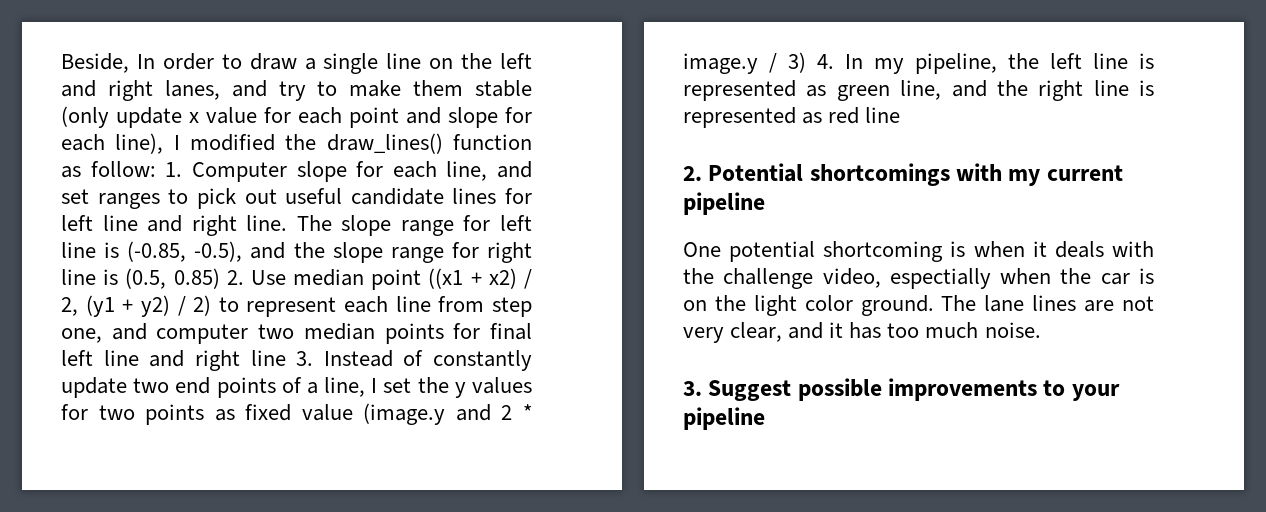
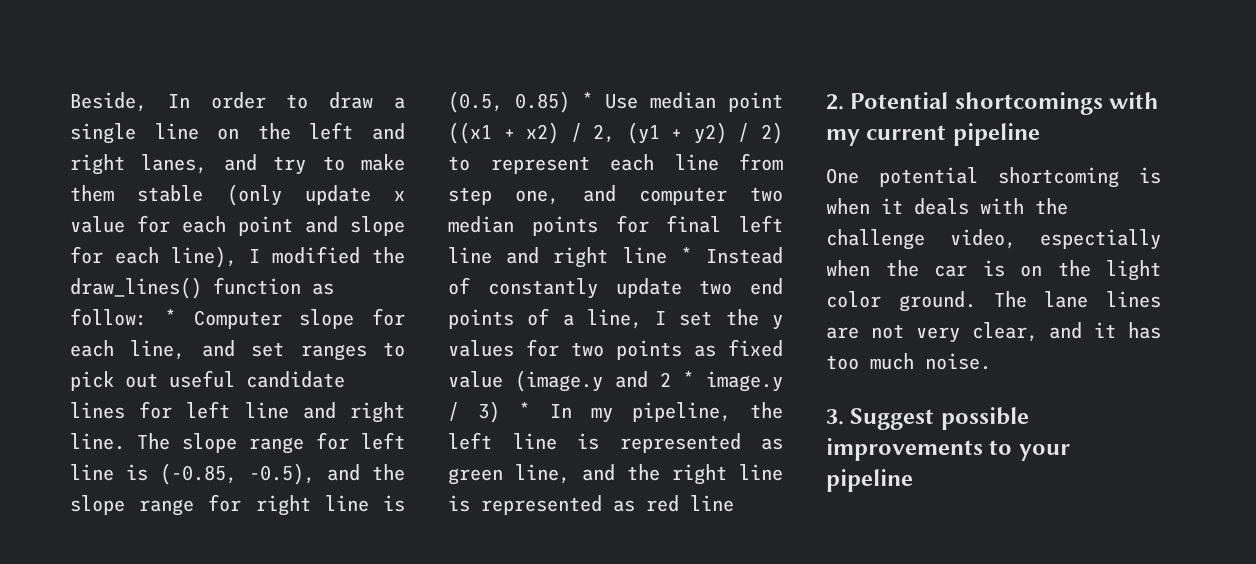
- Beside, In order to draw a single line on the left and right lanes, and try to make them stable (only update x value for each point and slope for each line), I modified the draw_lines() function as follow: 1. Computer slope for each line, and set ranges to pick out useful candidate lines for left line and right line.
+ Beside, In order to draw a single line on the left and right lanes, and try to make them stable (only update x value for each point and slope for each line), I modified the draw_lines() function as follow: * Computer slope for each line, and set ranges to pick out useful candidate lines for left line and right line.
- The slope range for left line is (-0.85, -0.5), and the slope range for right line is (0.5, 0.85) 2. Use median point ((x1 + x2) / 2, (y1 + y2) / 2) to represent each line from step one, and computer two median points for final left line and right line 3. Instead of constantly update two end points of a line, I set the y values for two points as fixed value (image.y and 2 * image.y / 3) 4. In my pipeline, the left line is represented as green line, and the right line is represented as red line
+ The slope range for left line is (-0.85, -0.5), and the slope range for right line is (0.5, 0.85) * Use median point ((x1 + x2) / 2, (y1 + y2) / 2) to represent each line from step one, and computer two median points for final left line and right line * Instead of constantly update two end points of a line, I set the y values for two points as fixed value (image.y and 2 * image.y / 3) * In my pipeline, the left line is represented as green line, and the right line is represented as red line

